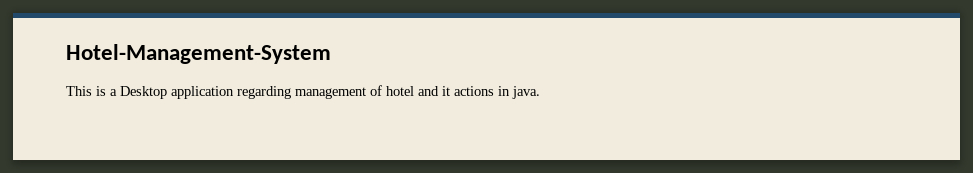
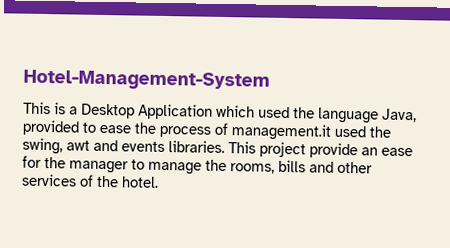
- This is a Desktop application regarding management of hotel and it actions in java.
+ This is a Desktop Application which used the language Java, provided to ease the process of management.it used the swing, awt and events libraries. This project provide an ease for the manager to manage the rooms, bills and other services of the hotel.

